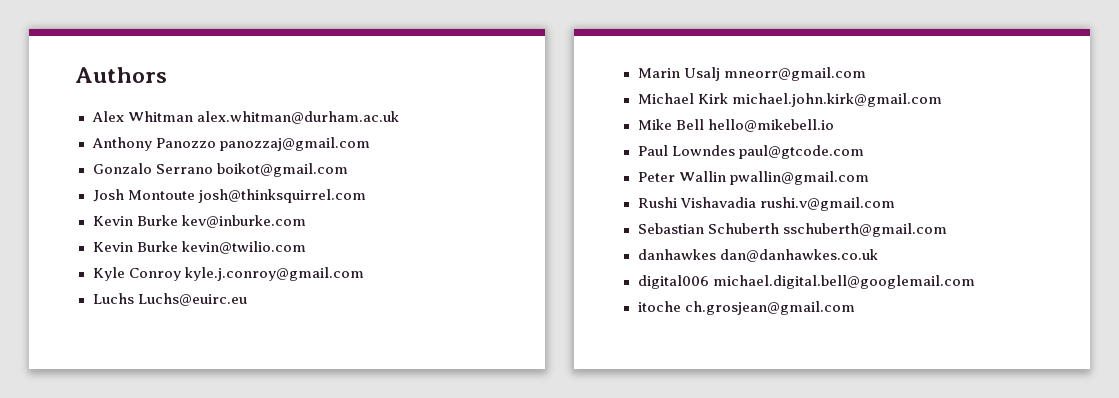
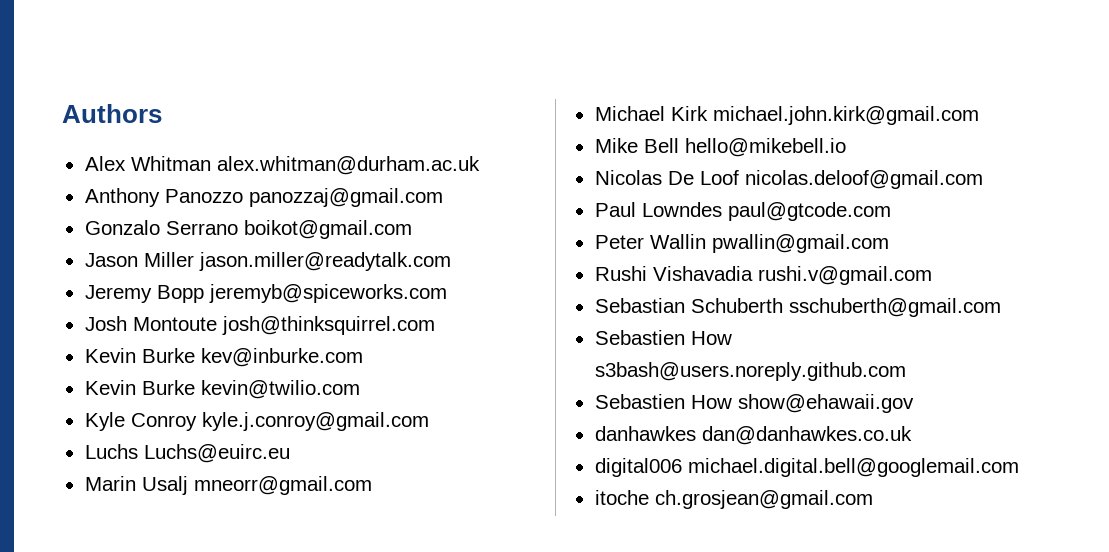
+ Jason Miller jason.miller@readytalk.com
+ Jeremy Bopp jeremyb@spiceworks.com
+ Nicolas De Loof nicolas.deloof@gmail.com
+ Sebastien How s3bash@users.noreply.github.com
+ Sebastien How show@ehawaii.gov

